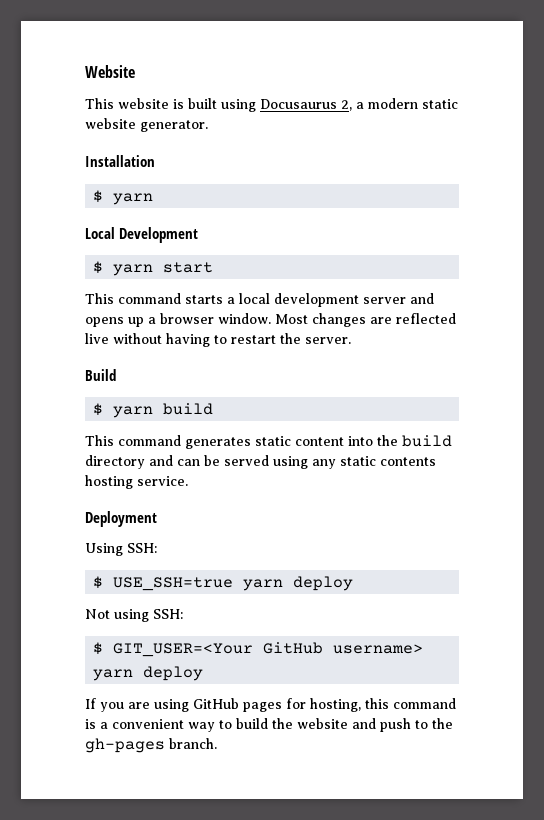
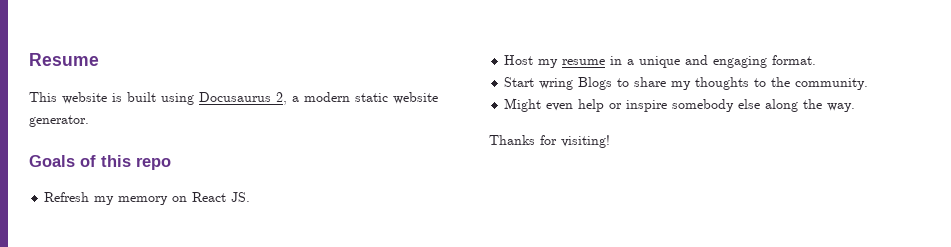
- Website
+ Resume
- Installation
- $ yarn
- Local Development
- $ yarn start
- This command starts a local development server and opens up a browser window. Most changes are reflected live without having to restart the server.
- Build
- $ yarn build
- This command generates static content into the build directory and can be served using any static contents hosting service.
- Deployment
- Using SSH:
- $ USE_SSH=true yarn deploy
- Not using SSH:
- $ GIT_USER=<Your GitHub username> yarn deploy
- If you are using GitHub pages for hosting, this command is a convenient way to build the website and push to the gh-pages branch.
+ Goals of this repo
+ Refresh my memory on React JS.
+ Host my resume in a unique and engaging format.
+ Start wring Blogs to share my thoughts to the community.
+ Might even help or inspire somebody else along the way.
+ Thanks for visiting!

